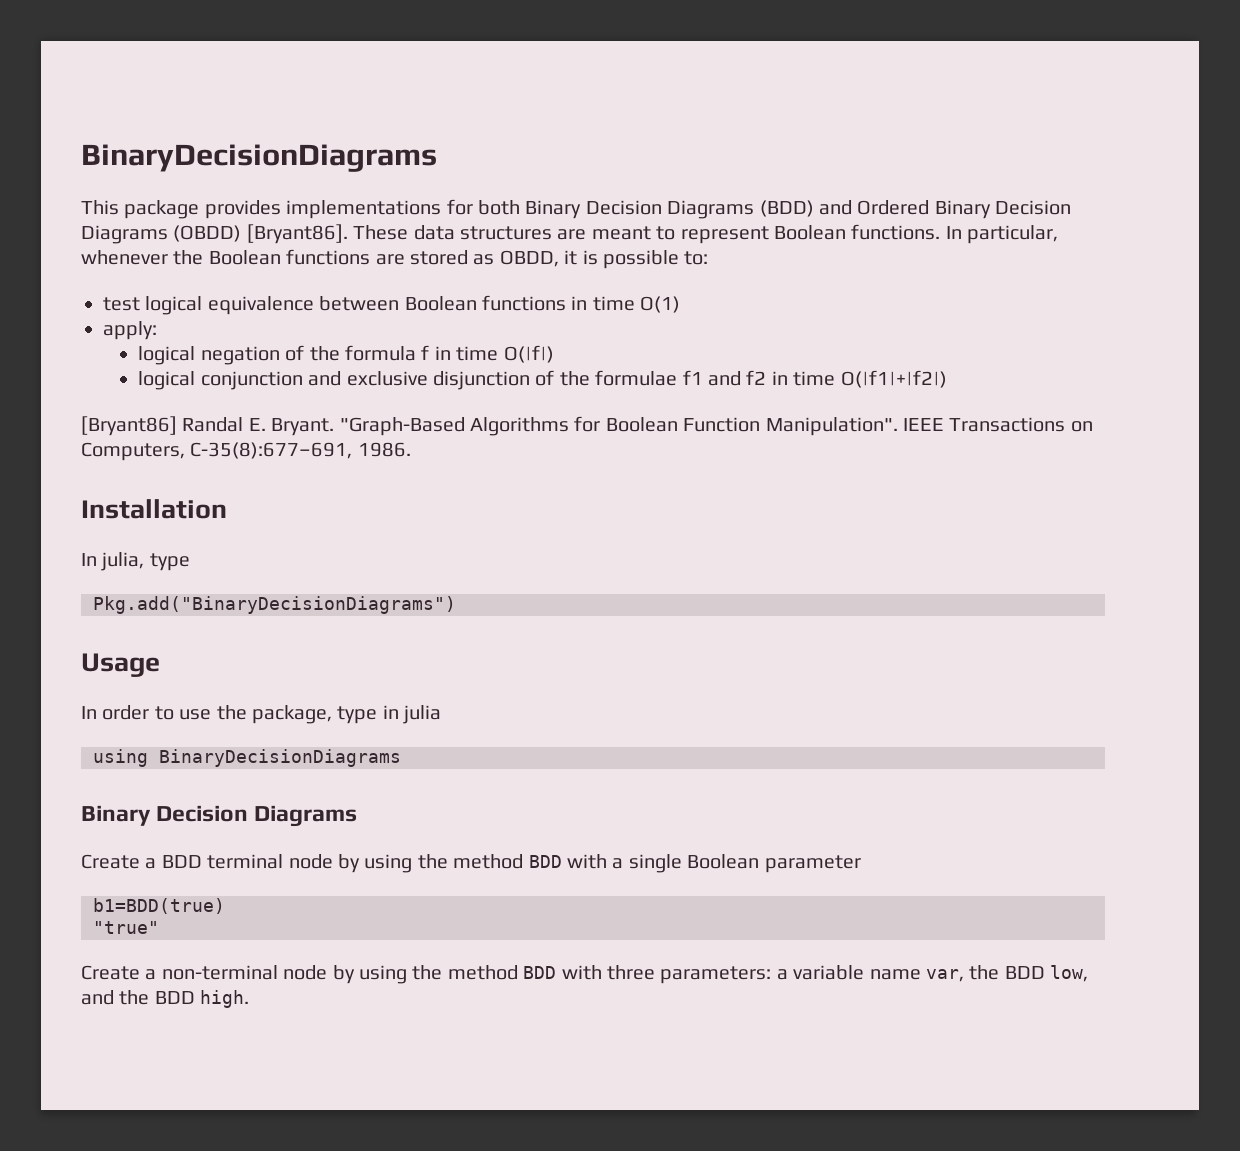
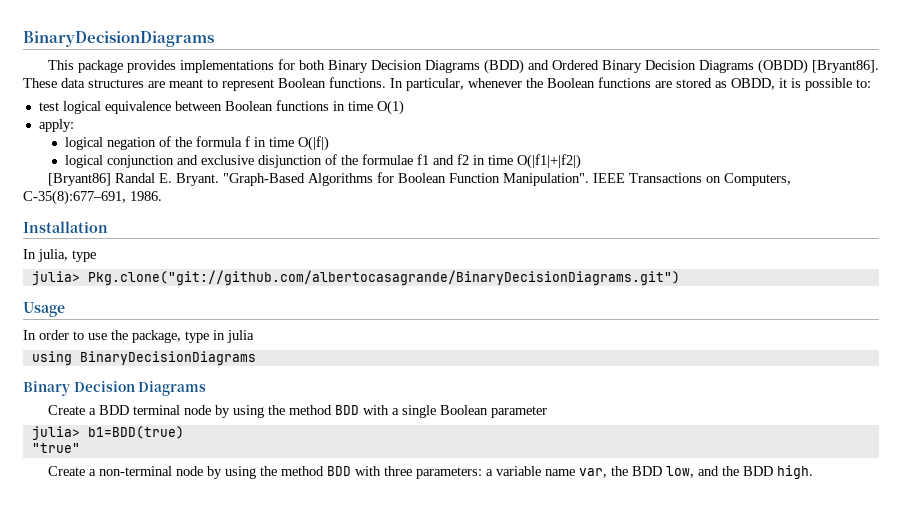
- Pkg.add("BinaryDecisionDiagrams")
+ julia> Pkg.clone("git://github.com/albertocasagrande/BinaryDecisionDiagrams.git")
- b1=BDD(true)
+ julia> b1=BDD(true)

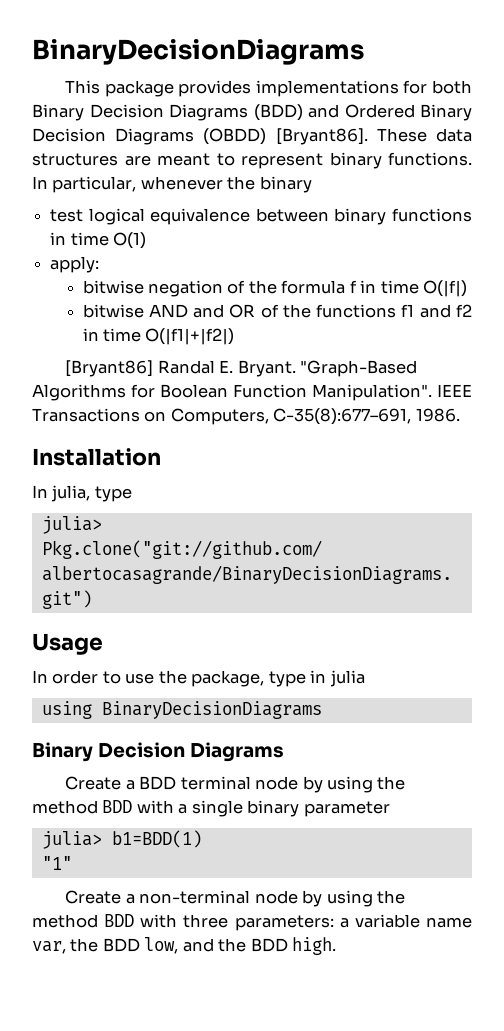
- These data structures are meant to represent Boolean functions.
+ These data structures are meant to represent binary functions.
- In particular, whenever the Boolean functions are stored as OBDD, it is possible to:
+ In particular, whenever the binary
- test logical equivalence between Boolean functions in time O(1)
+ test logical equivalence between binary functions in time O(1)
- logical negation of the formula f in time O(|f|)
+ bitwise negation of the formula f in time O(|f|)
- logical conjunction and exclusive disjunction of the formulae f1 and f2 in time O(|f1|+|f2|)
+ bitwise AND and OR of the functions f1 and f2 in time O(|f1|+|f2|)
- Create a BDD terminal node by using the method BDD with a single Boolean parameter
+ Create a BDD terminal node by using the method BDD with a single binary parameter
- julia> b1=BDD(true)
- "true"
+ julia> b1=BDD(1)
+ "1"

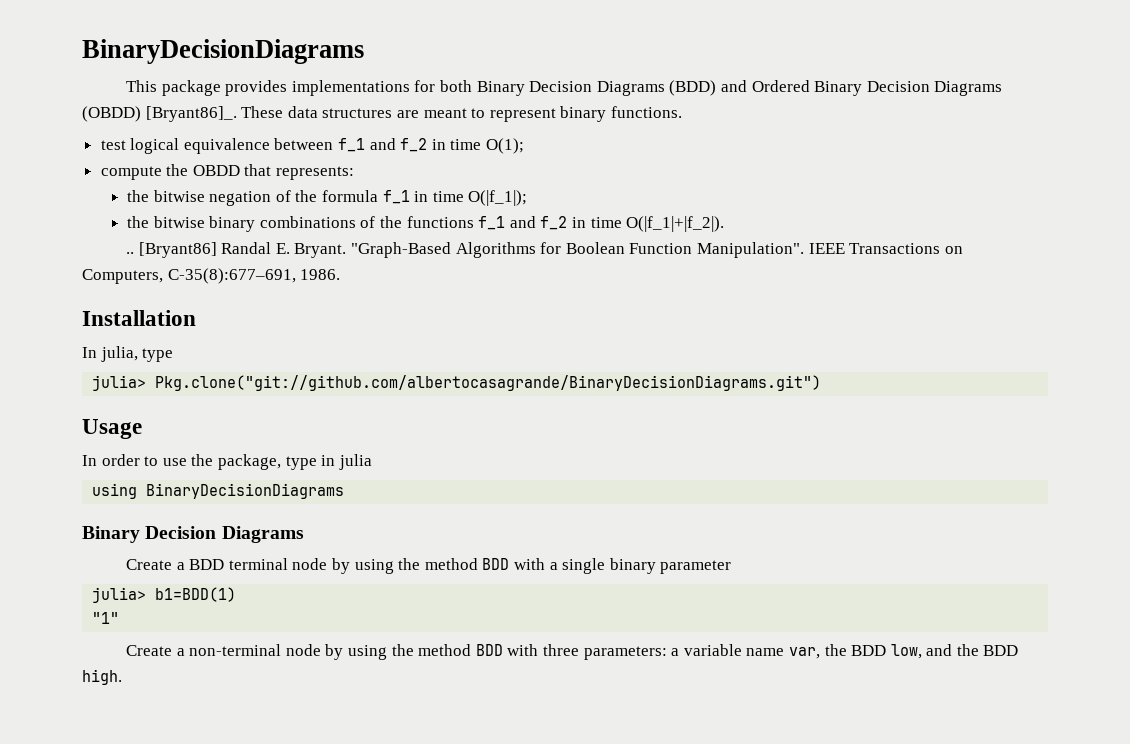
- This package provides implementations for both Binary Decision Diagrams (BDD) and Ordered Binary Decision Diagrams (OBDD) [Bryant86].
+ This package provides implementations for both Binary Decision Diagrams (BDD) and Ordered Binary Decision Diagrams (OBDD) [Bryant86]_.
- In particular, whenever the binary
- test logical equivalence between binary functions in time O(1)
- apply:
- bitwise negation of the formula f in time O(|f|)
- bitwise AND and OR of the functions f1 and f2 in time O(|f1|+|f2|)
- [Bryant86] Randal E. Bryant.
+ test logical equivalence between f_1 and f_2 in time O(1);
+ compute the OBDD that represents:
+ the bitwise negation of the formula f_1 in time O(|f_1|);
+ the bitwise binary combinations of the functions f_1 and f_2 in time O(|f_1|+|f_2|).
+ .. [Bryant86] Randal E. Bryant.

